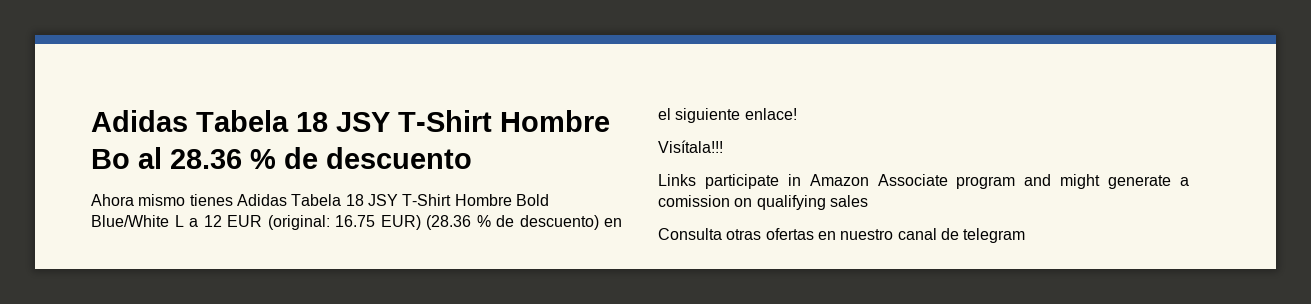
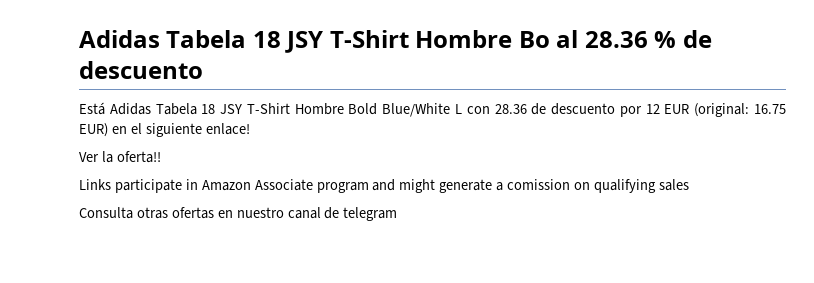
- Ahora mismo tienes Adidas Tabela 18 JSY T-Shirt Hombre Bold Blue/White L a 12 EUR (original: 16.75 EUR) (28.36 % de descuento) en el siguiente enlace!
+ Está Adidas Tabela 18 JSY T-Shirt Hombre Bold Blue/White L con 28.36 de descuento por 12 EUR (original: 16.75 EUR) en el siguiente enlace!
- Visítala!!!
+ Ver la oferta!!

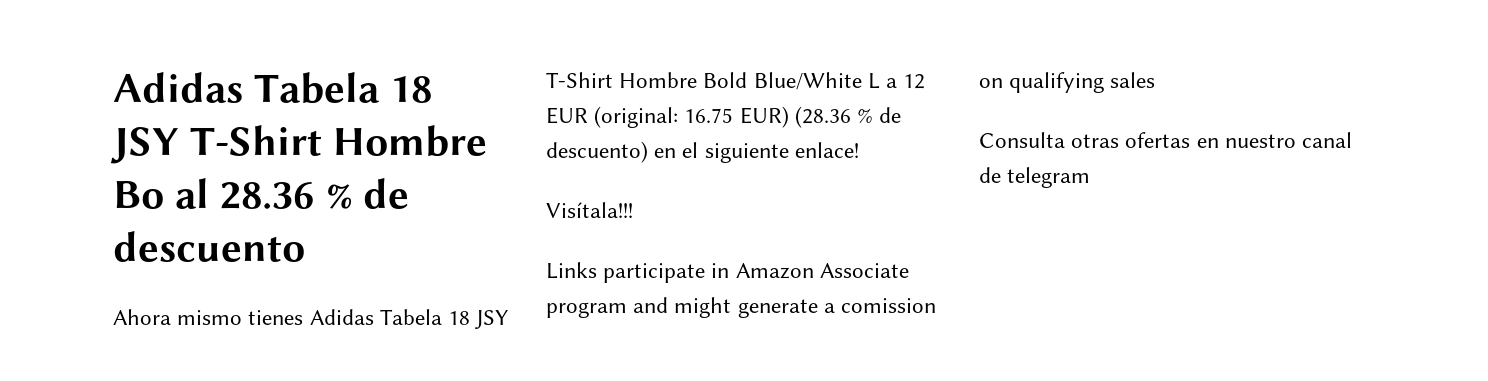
- Está Adidas Tabela 18 JSY T-Shirt Hombre Bold Blue/White L con 28.36 de descuento por 12 EUR (original: 16.75 EUR) en el siguiente enlace!
+ Ahora mismo tienes Adidas Tabela 18 JSY T-Shirt Hombre Bold Blue/White L a 12 EUR (original: 16.75 EUR) (28.36 % de descuento) en el siguiente enlace!
- Ver la oferta!!
+ Visítala!!!

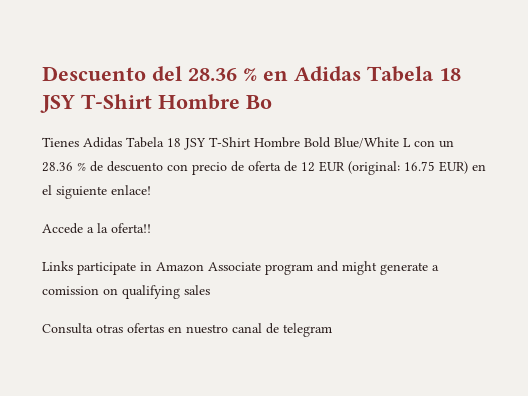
- Adidas Tabela 18 JSY T-Shirt Hombre Bo al 28.36 % de descuento
- Ahora mismo tienes Adidas Tabela 18 JSY T-Shirt Hombre Bold Blue/White L a 12 EUR (original: 16.75 EUR) (28.36 % de descuento) en el siguiente enlace!
+ Descuento del 28.36 % en Adidas Tabela 18 JSY T-Shirt Hombre Bo
+ Tienes Adidas Tabela 18 JSY T-Shirt Hombre Bold Blue/White L con un 28.36 % de descuento con precio de oferta de 12 EUR (original: 16.75 EUR) en el siguiente enlace!
- Visítala!!!
+ Accede a la oferta!!

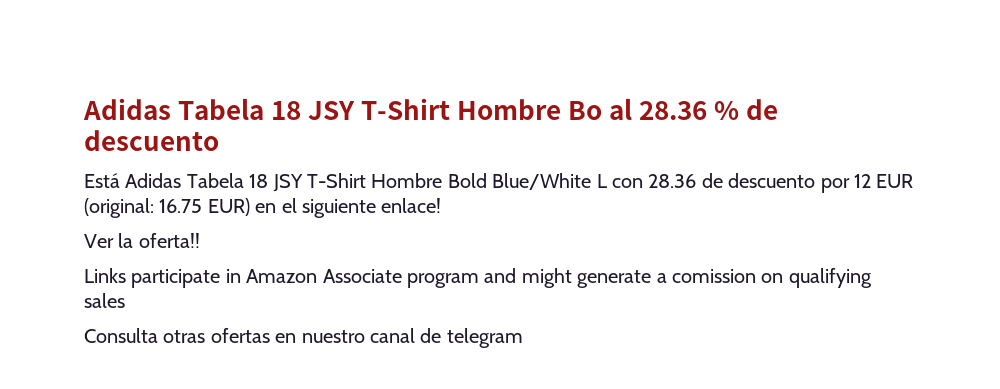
- Descuento del 28.36 % en Adidas Tabela 18 JSY T-Shirt Hombre Bo
- Tienes Adidas Tabela 18 JSY T-Shirt Hombre Bold Blue/White L con un 28.36 % de descuento con precio de oferta de 12 EUR (original: 16.75 EUR) en el siguiente enlace!
+ Adidas Tabela 18 JSY T-Shirt Hombre Bo al 28.36 % de descuento
+ Está Adidas Tabela 18 JSY T-Shirt Hombre Bold Blue/White L con 28.36 de descuento por 12 EUR (original: 16.75 EUR) en el siguiente enlace!
- Accede a la oferta!!
+ Ver la oferta!!

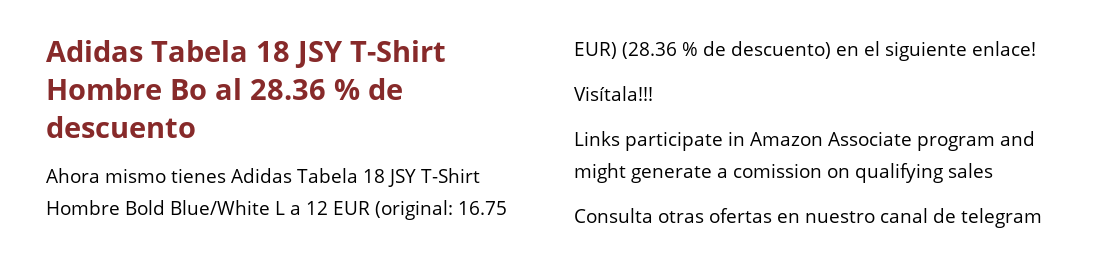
- Está Adidas Tabela 18 JSY T-Shirt Hombre Bold Blue/White L con 28.36 de descuento por 12 EUR (original: 16.75 EUR) en el siguiente enlace!
+ Ahora mismo tienes Adidas Tabela 18 JSY T-Shirt Hombre Bold Blue/White L a 12 EUR (original: 16.75 EUR) (28.36 % de descuento) en el siguiente enlace!
- Ver la oferta!!
+ Visítala!!!

